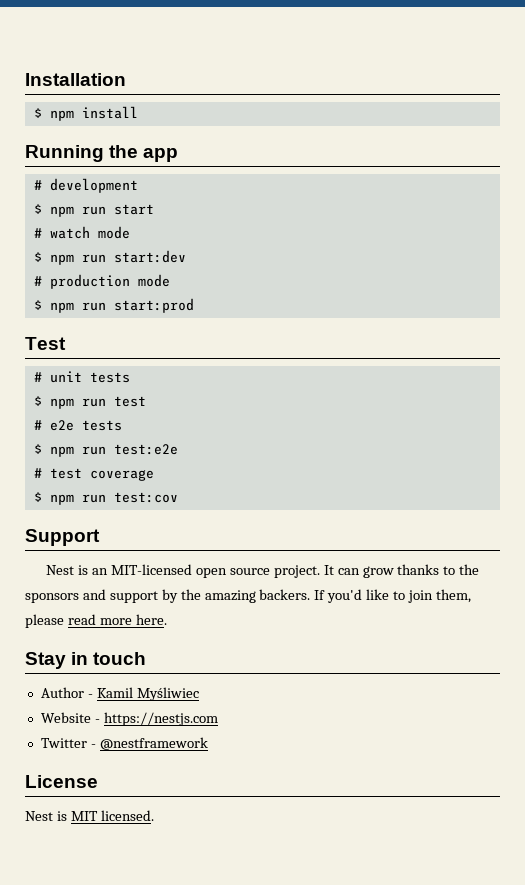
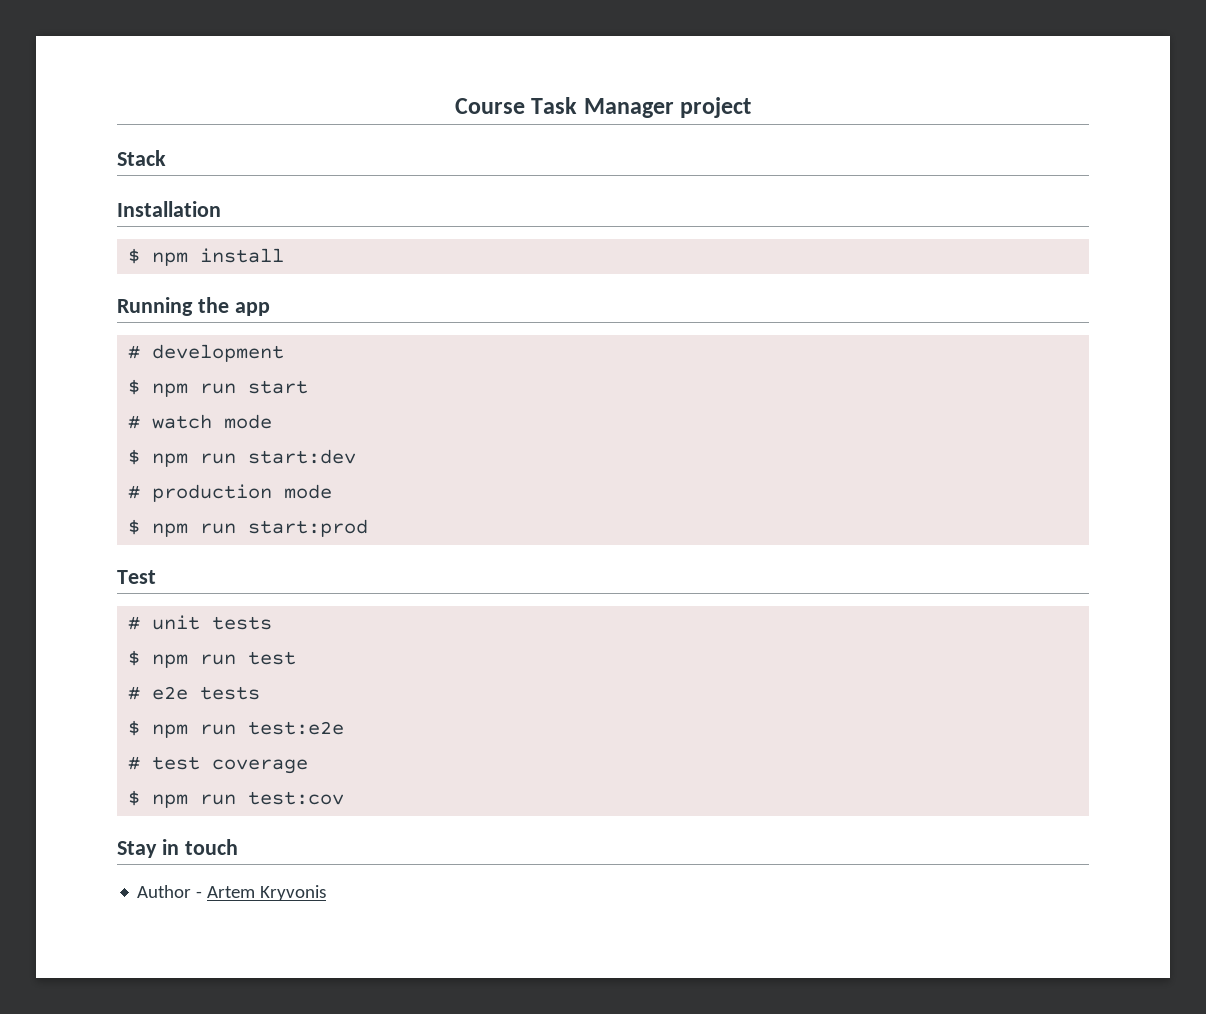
+ Course Task Manager project
+ Stack
- Support
- Nest is an MIT-licensed open source project. It can grow thanks to the sponsors and support by the amazing backers. If you'd like to join them, please read more here.
- Author - Kamil Myśliwiec
- Website - https://nestjs.com
- Twitter - @nestframework
- License
- Nest is MIT licensed.
+ Author - Artem Kryvonis

